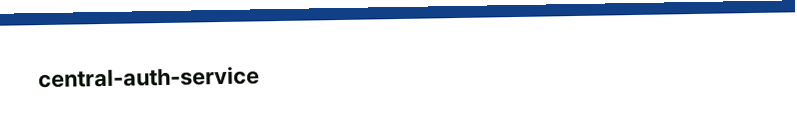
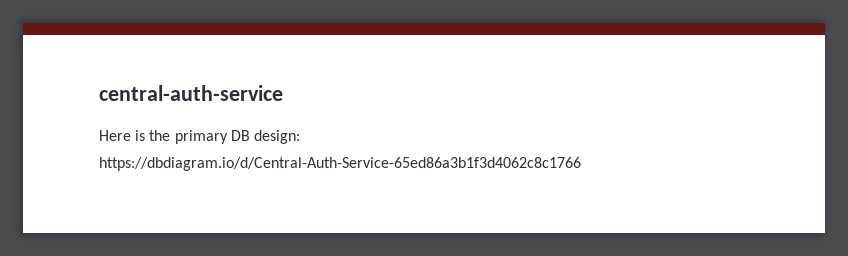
+ Here is the primary DB design: https://dbdiagram.io/d/Central-Auth-Service-65ed86a3b1f3d4062c8c1766

